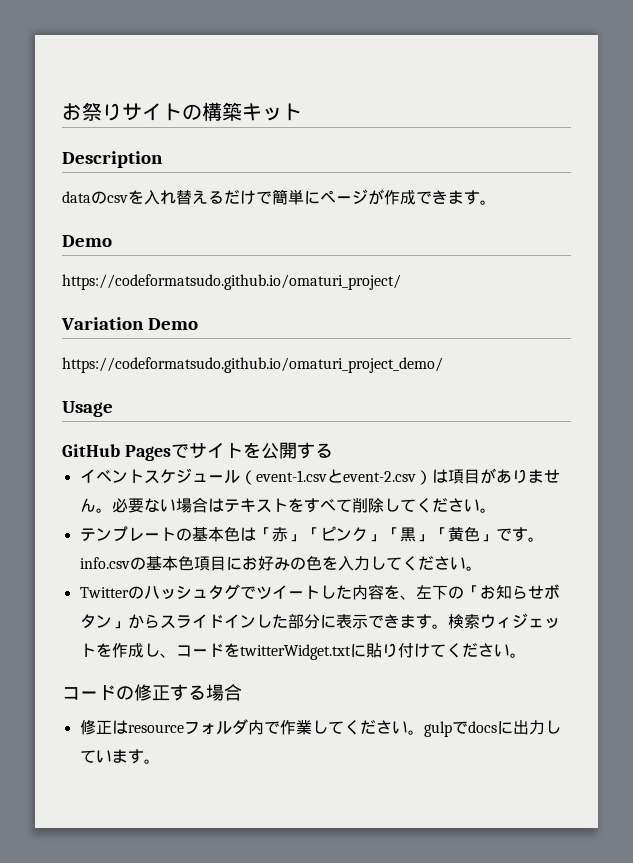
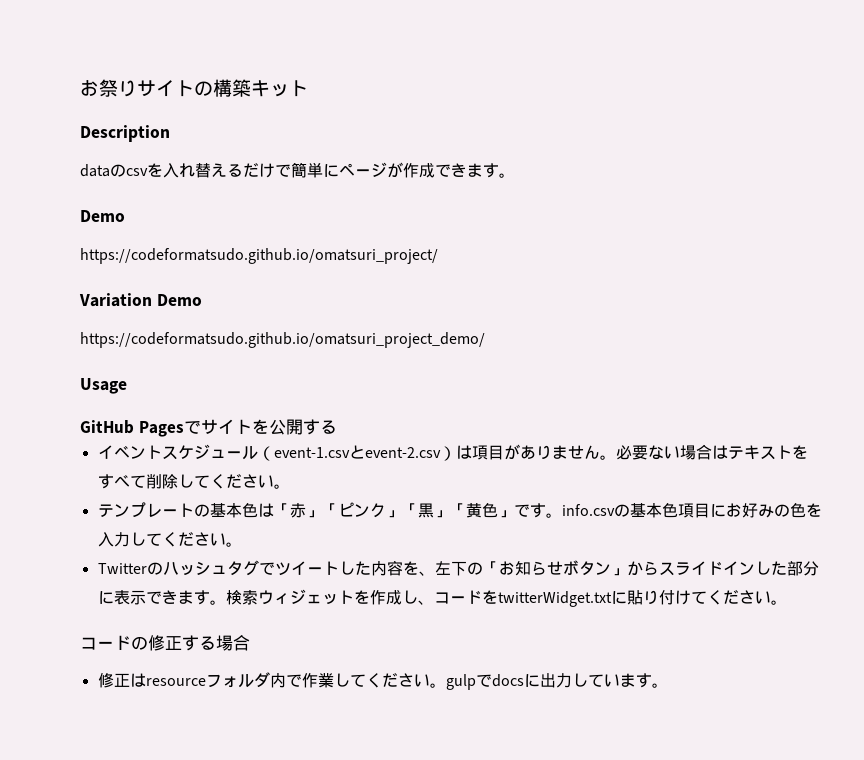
- https://codeformatsudo.github.io/omaturi_project/
+ https://codeformatsudo.github.io/omatsuri_project/
- https://codeformatsudo.github.io/omaturi_project_demo/
+ https://codeformatsudo.github.io/omatsuri_project_demo/

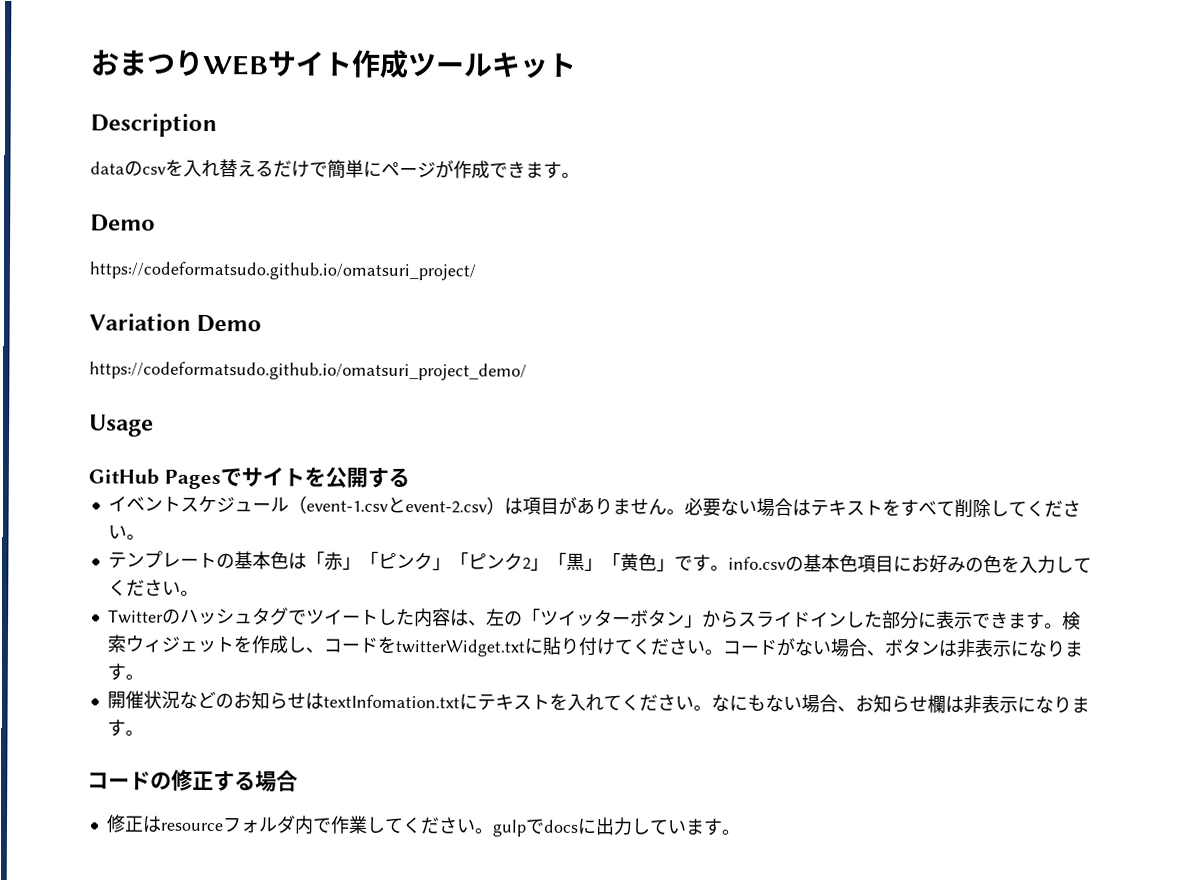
- お祭りサイトの構築キット
+ おまつりWEBサイト作成ツールキット
- テンプレートの基本色は「赤」「ピンク」「黒」「黄色」です。info.csvの基本色項目にお好みの色を入力してください。
+ テンプレートの基本色は「赤」「ピンク」「ピンク2」「黒」「黄色」です。info.csvの基本色項目にお好みの色を入力してください。
- Twitterのハッシュタグでツイートした内容を、左下の「お知らせボタン」からスライドインした部分に表示できます。
+ Twitterのハッシュタグでツイートした内容は、左の「ツイッターボタン」からスライドインした部分に表示できます。
+ コードがない場合、ボタンは非表示になります。
+ 開催状況などのお知らせはtextInfomation.txtにテキストを入れてください。なにもない場合、お知らせ欄は非表示になります。

